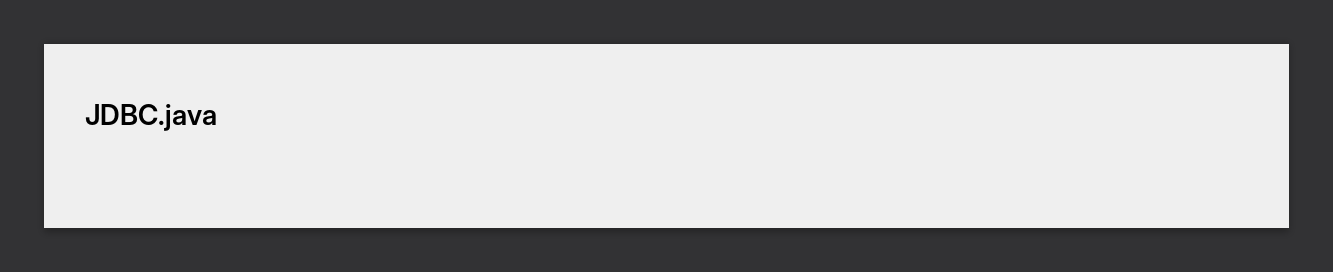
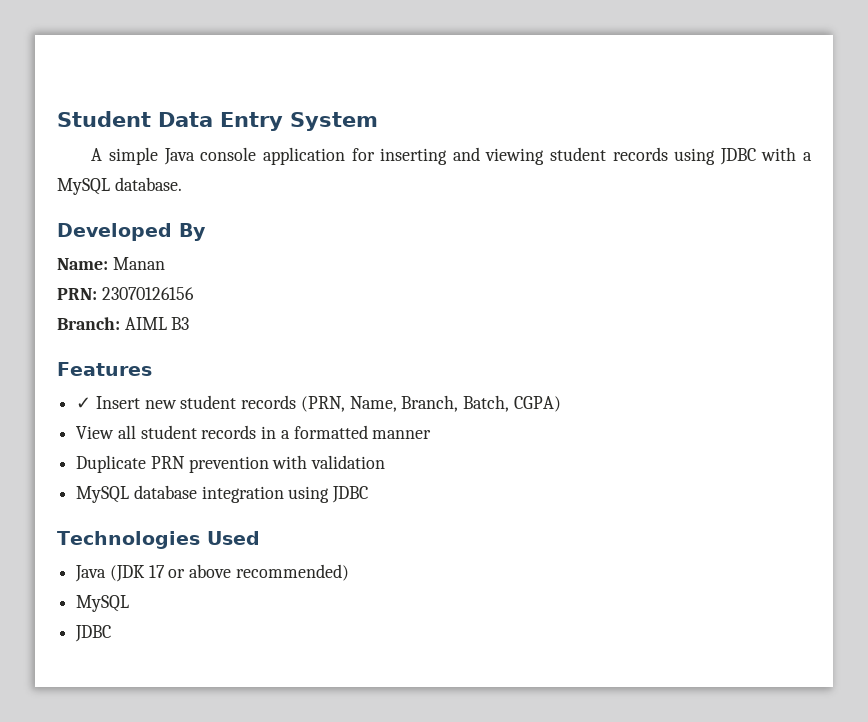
- JDBC.java
+ Student Data Entry System
+ A simple Java console application for inserting and viewing student records using JDBC with a MySQL database.
+ Developed By
+ Name: Manan
+ PRN: 23070126156
+ Branch: AIML B3
+ Features
+ ✓ Insert new student records (PRN, Name, Branch, Batch, CGPA)
+ View all student records in a formatted manner
+ Duplicate PRN prevention with validation
+ MySQL database integration using JDBC
+ Technologies Used
+ Java (JDK 17 or above recommended)
+ MySQL
+ JDBC

